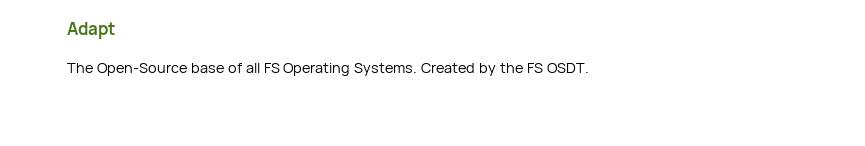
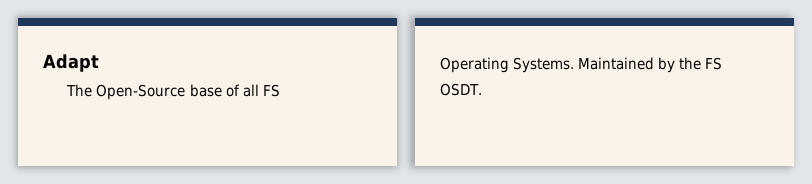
- Created by the FS OSDT.
+ Maintained by the FS OSDT.

